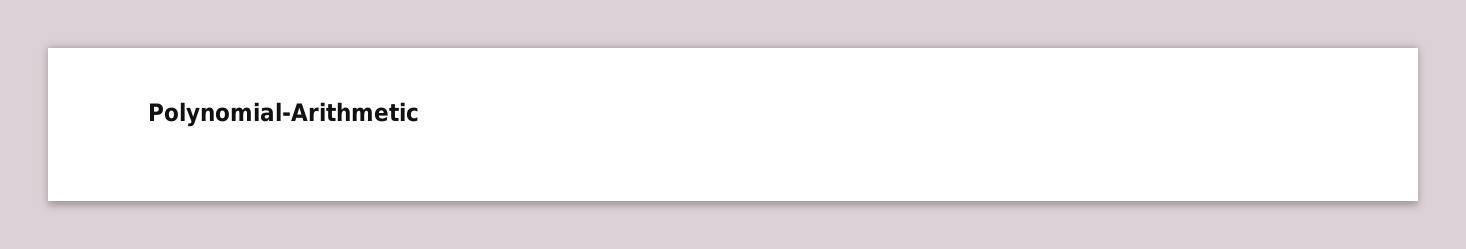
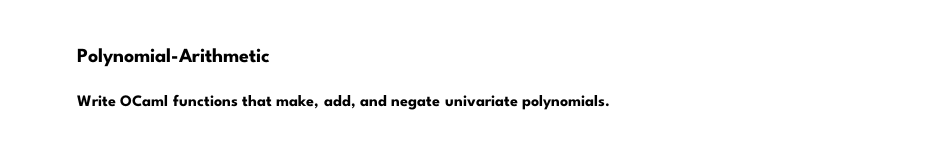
+ Write OCaml functions that make, add, and negate univariate polynomials.

